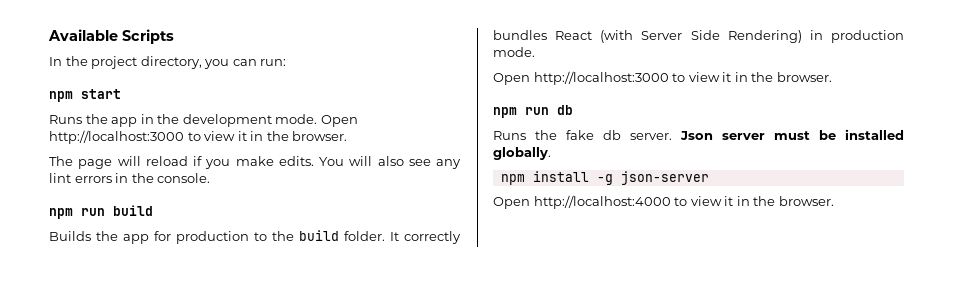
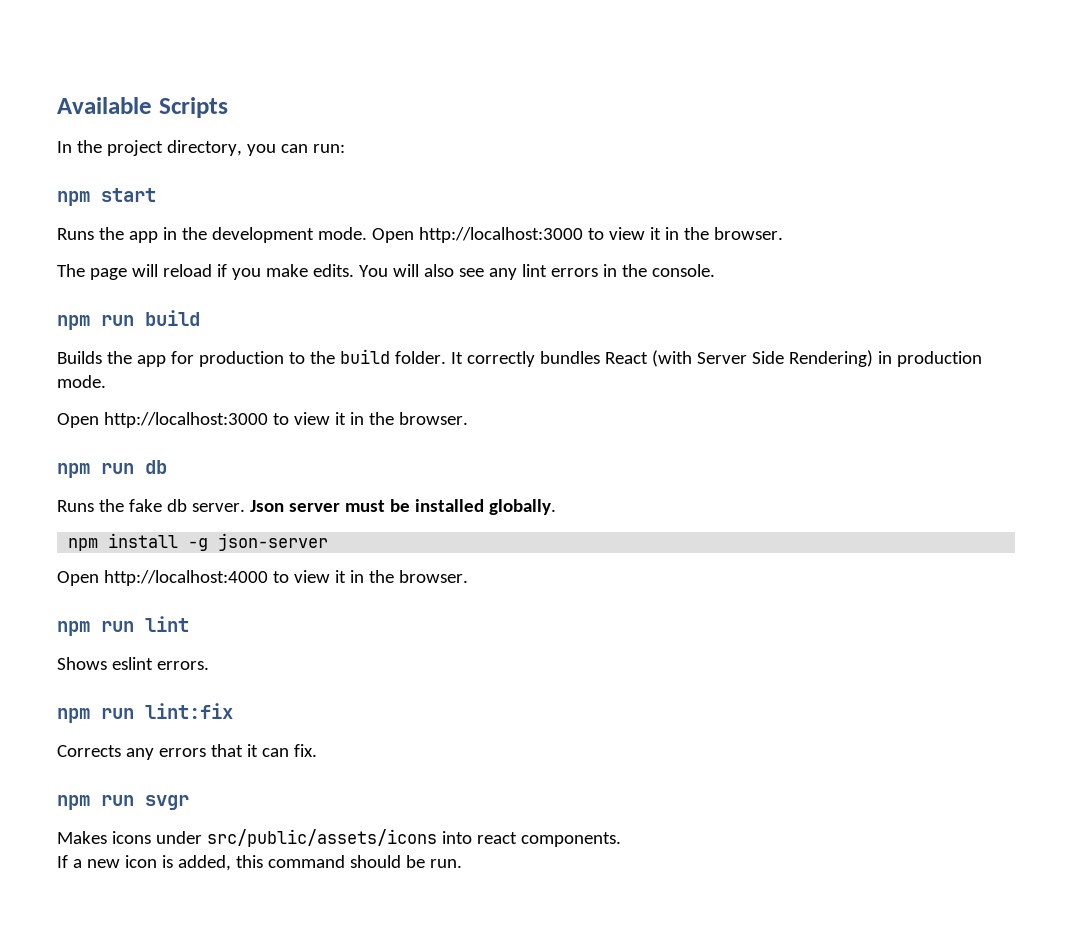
+ npm run lint
+ Shows eslint errors.
+ npm run lint:fix
+ Corrects any errors that it can fix.
+ npm run svgr
+ Makes icons under src/public/assets/icons into react components.
+ If a new icon is added, this command should be run.

